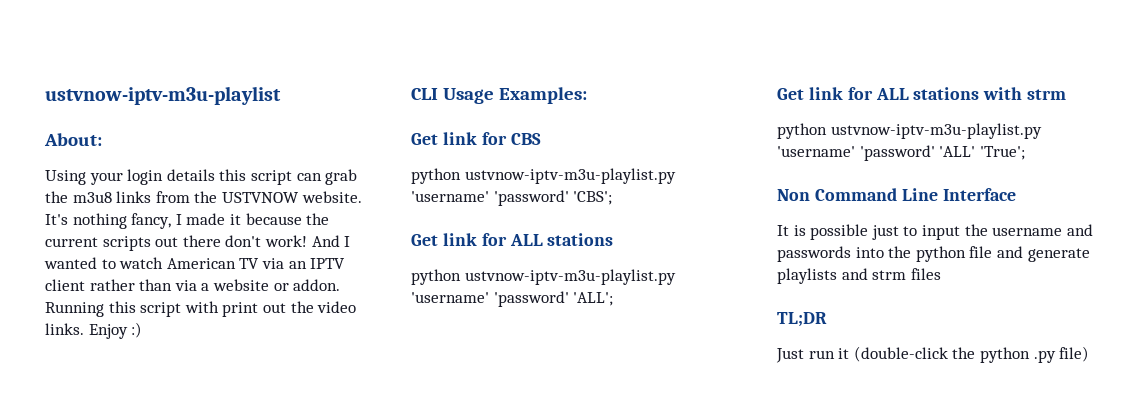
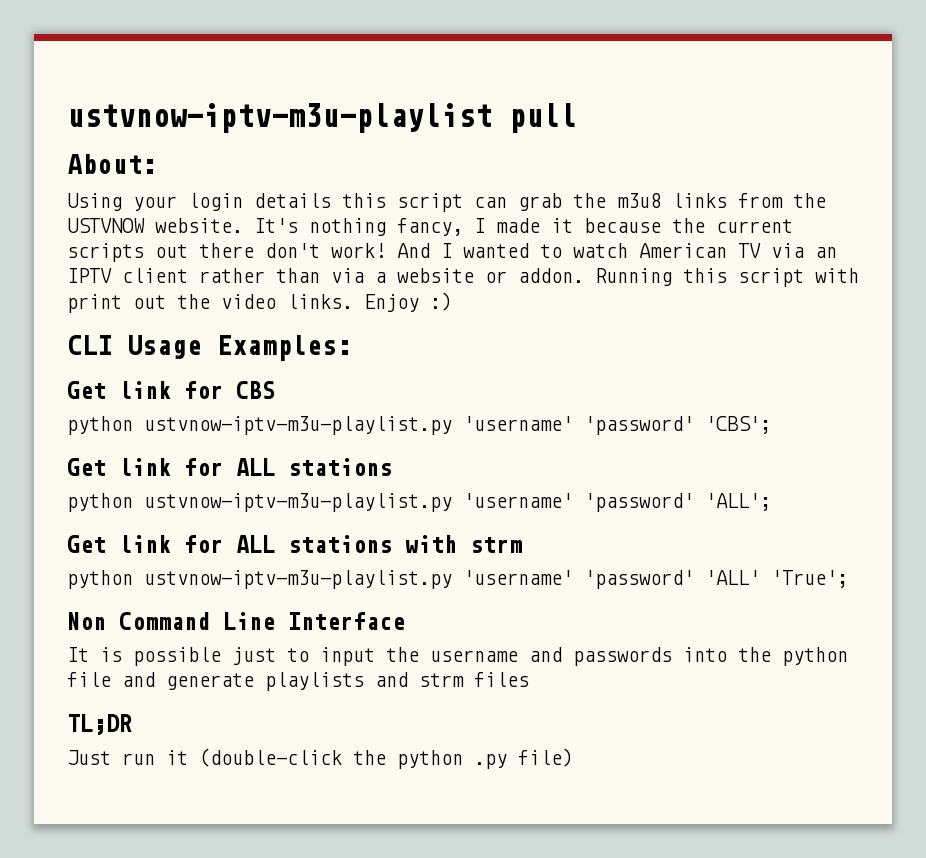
- ustvnow-iptv-m3u-playlist
+ ustvnow-iptv-m3u-playlist pull

